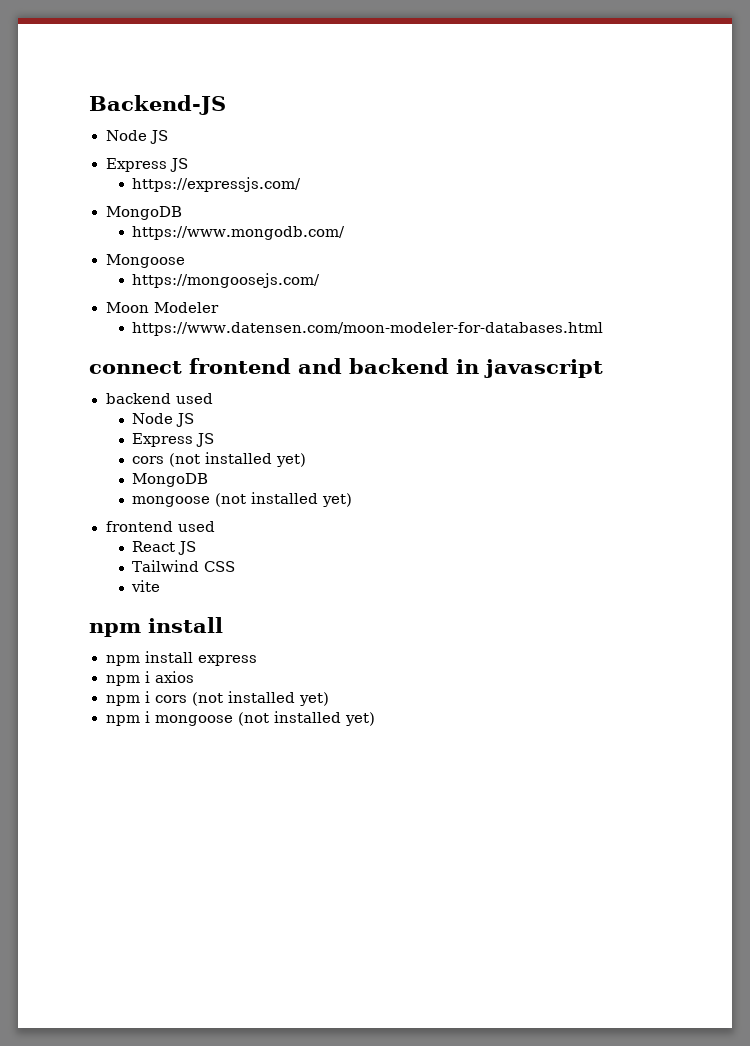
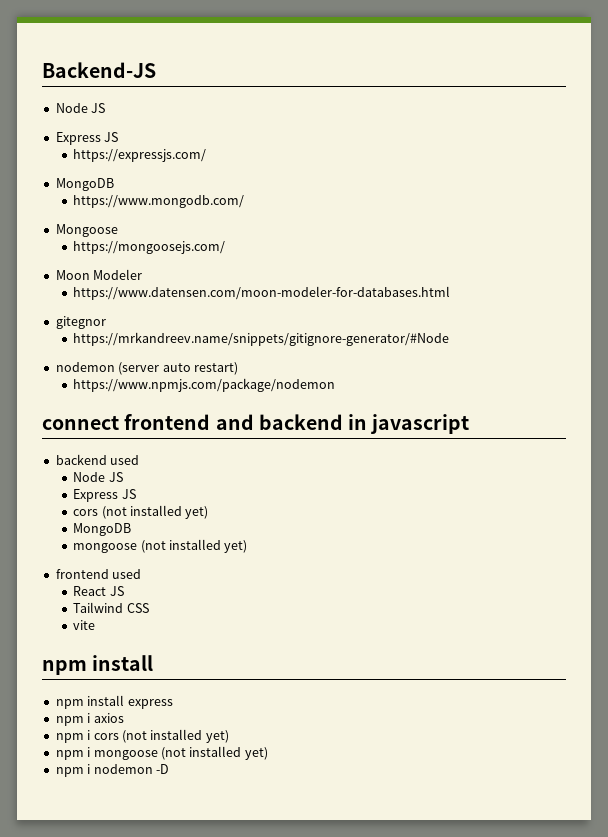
+ gitegnor
+ https://mrkandreev.name/snippets/gitignore-generator/#Node
+ nodemon (server auto restart)
+ https://www.npmjs.com/package/nodemon
+ npm i nodemon -D

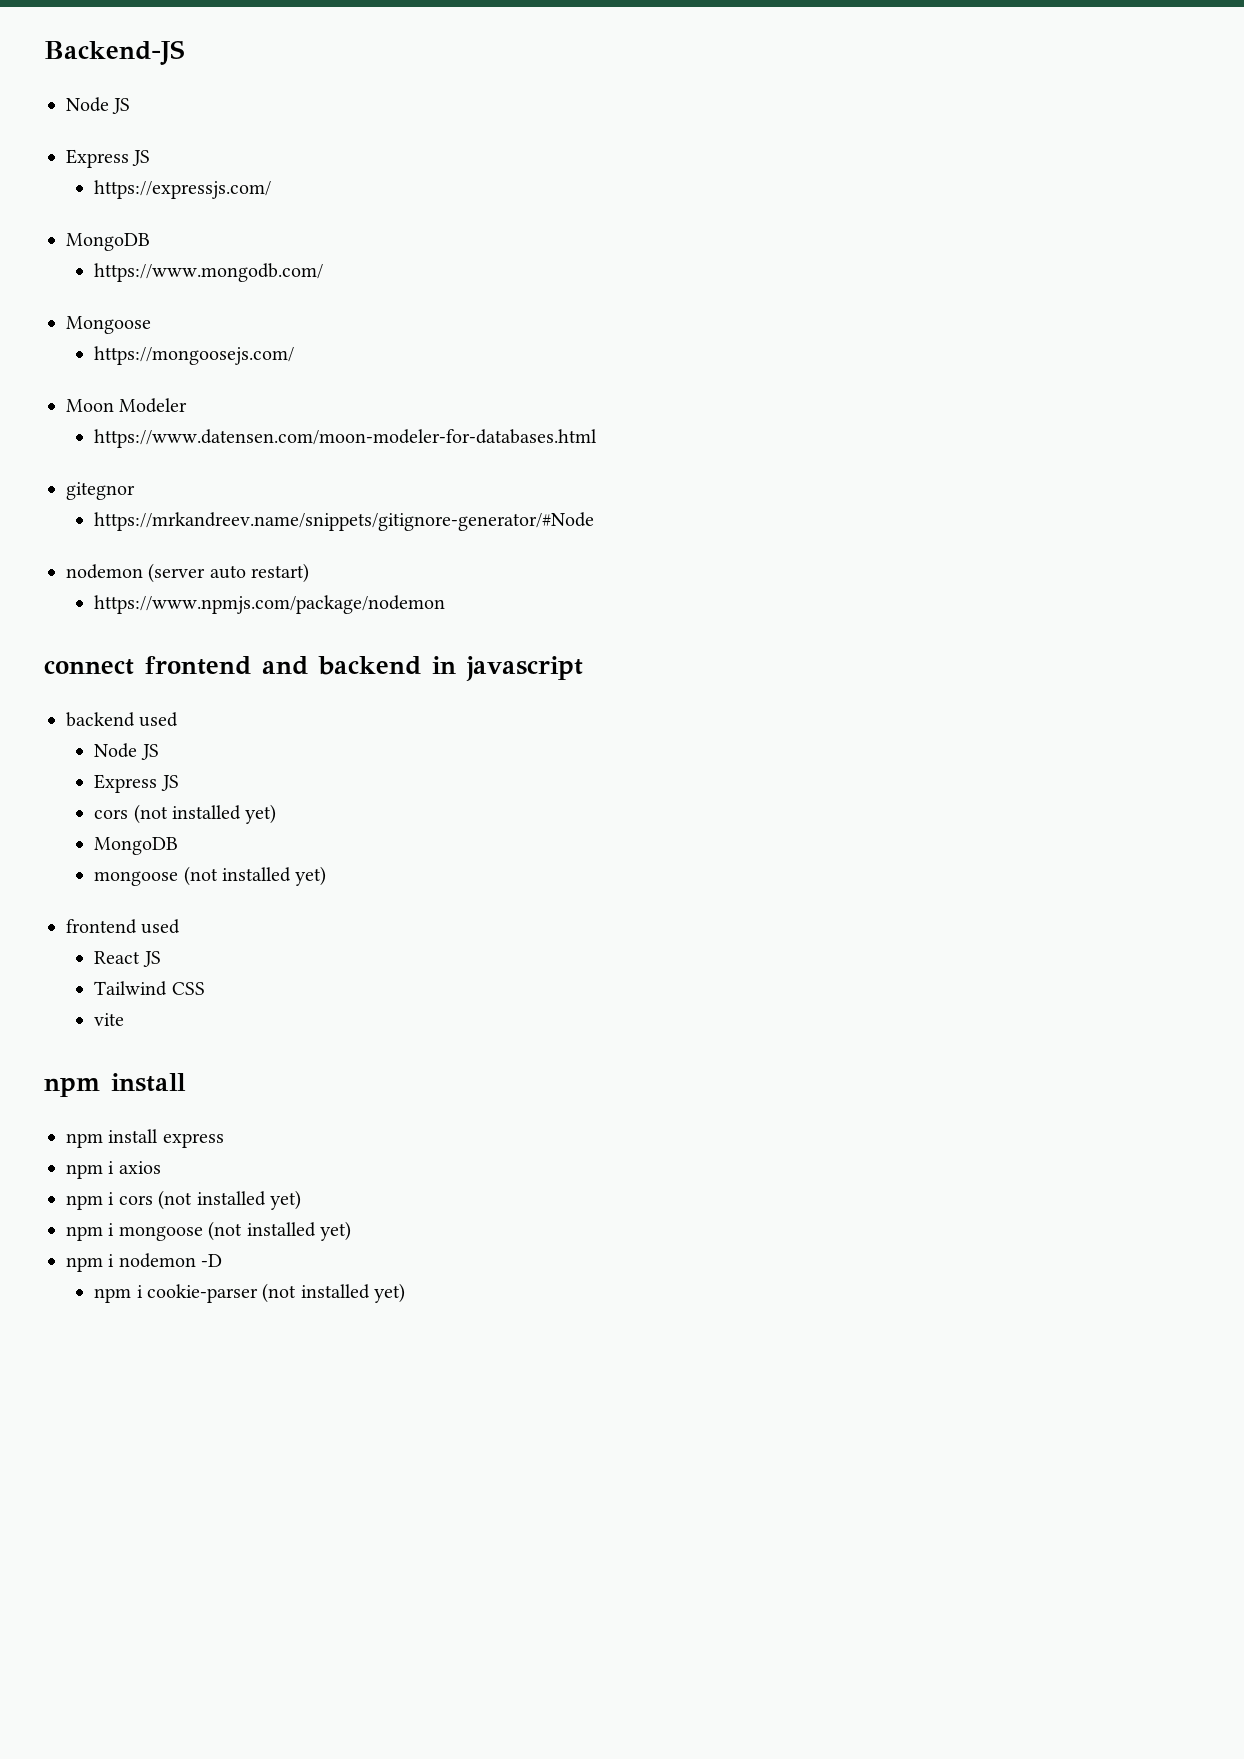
+ npm i cookie-parser (not installed yet)

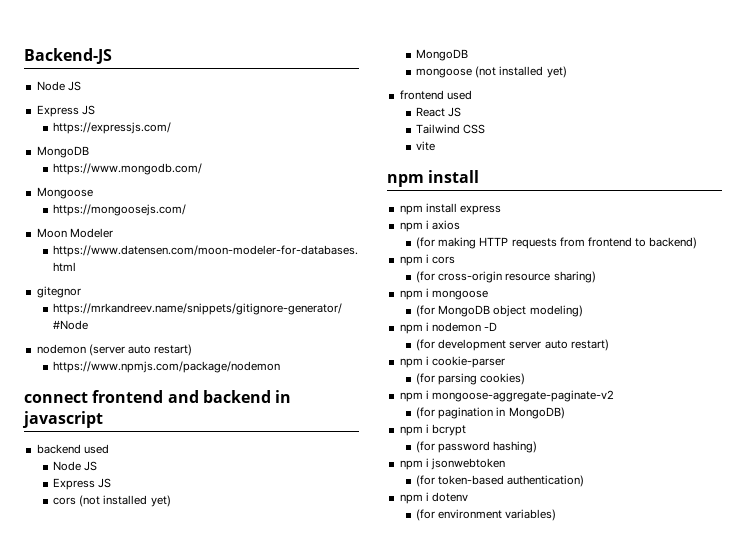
+ (for making HTTP requests from frontend to backend)
- npm i cors (not installed yet)
+ npm i cors
+ (for cross-origin resource sharing)
- npm i mongoose (not installed yet)
+ npm i mongoose
+ (for MongoDB object modeling)
- npm i cookie-parser (not installed yet)
+ (for development server auto restart)
+ npm i cookie-parser
+ (for parsing cookies)
+ npm i mongoose-aggregate-paginate-v2
+ (for pagination in MongoDB)
+ npm i bcrypt
+ (for password hashing)
+ npm i jsonwebtoken
+ (for token-based authentication)
+ npm i dotenv
+ (for environment variables)

